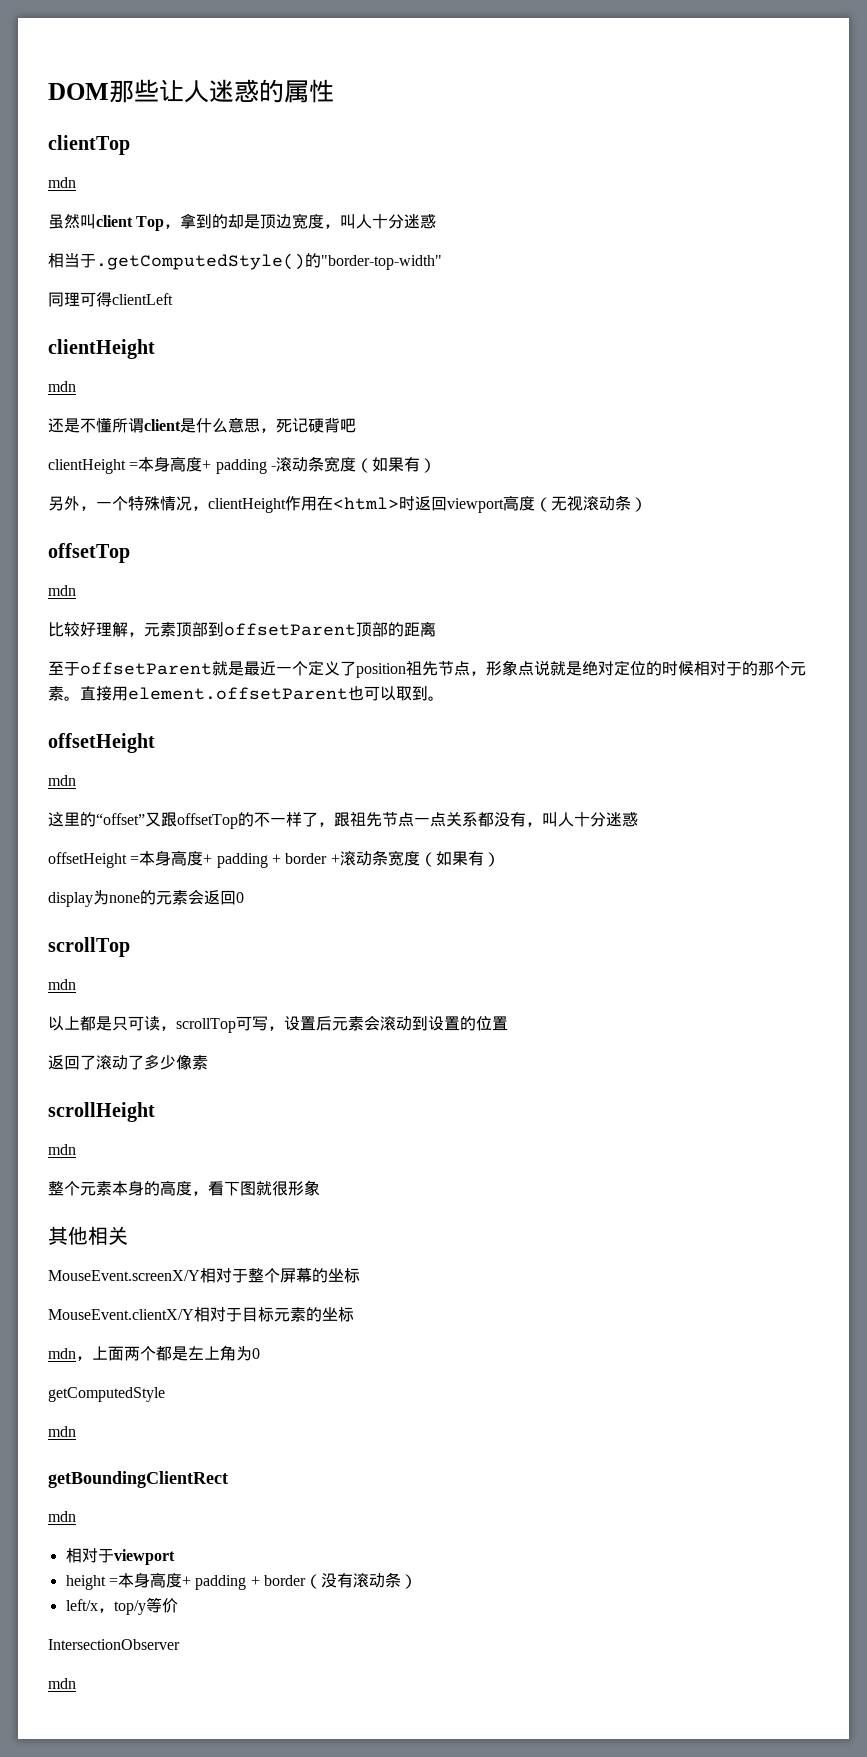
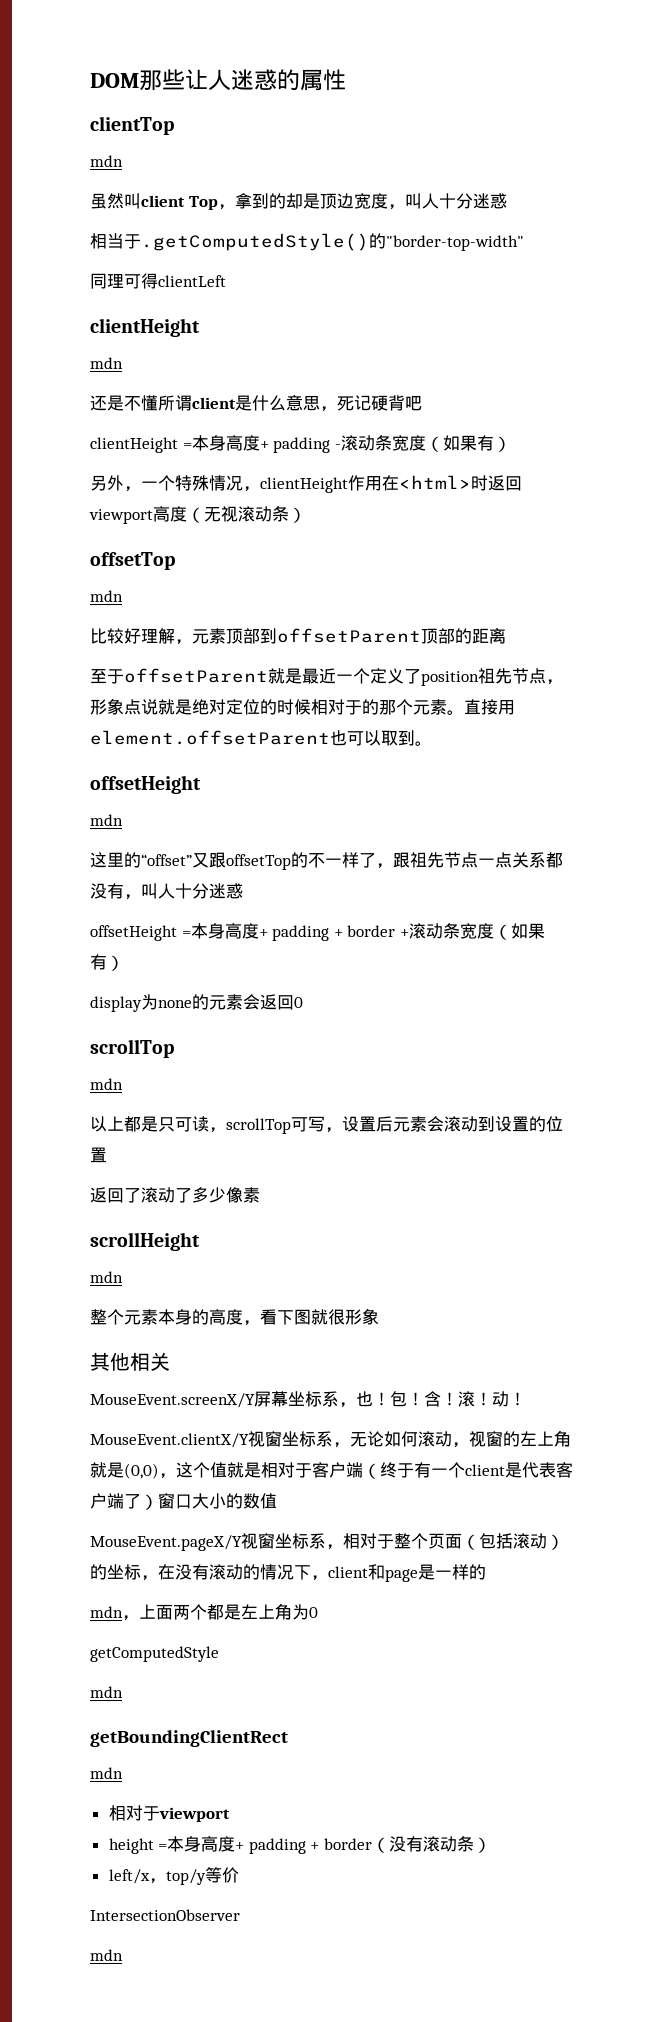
- MouseEvent.screenX/Y相对于整个屏幕的坐标
- MouseEvent.clientX/Y相对于目标元素的坐标
+ MouseEvent.screenX/Y屏幕坐标系，也！包！含！滚！动！
+ MouseEvent.clientX/Y视窗坐标系，无论如何滚动，视窗的左上角就是(0,0)，这个值就是相对于客户端（终于有一个client是代表客户端了）窗口大小的数值
+ MouseEvent.pageX/Y视窗坐标系，相对于整个页面（包括滚动）的坐标，在没有滚动的情况下，client和page是一样的

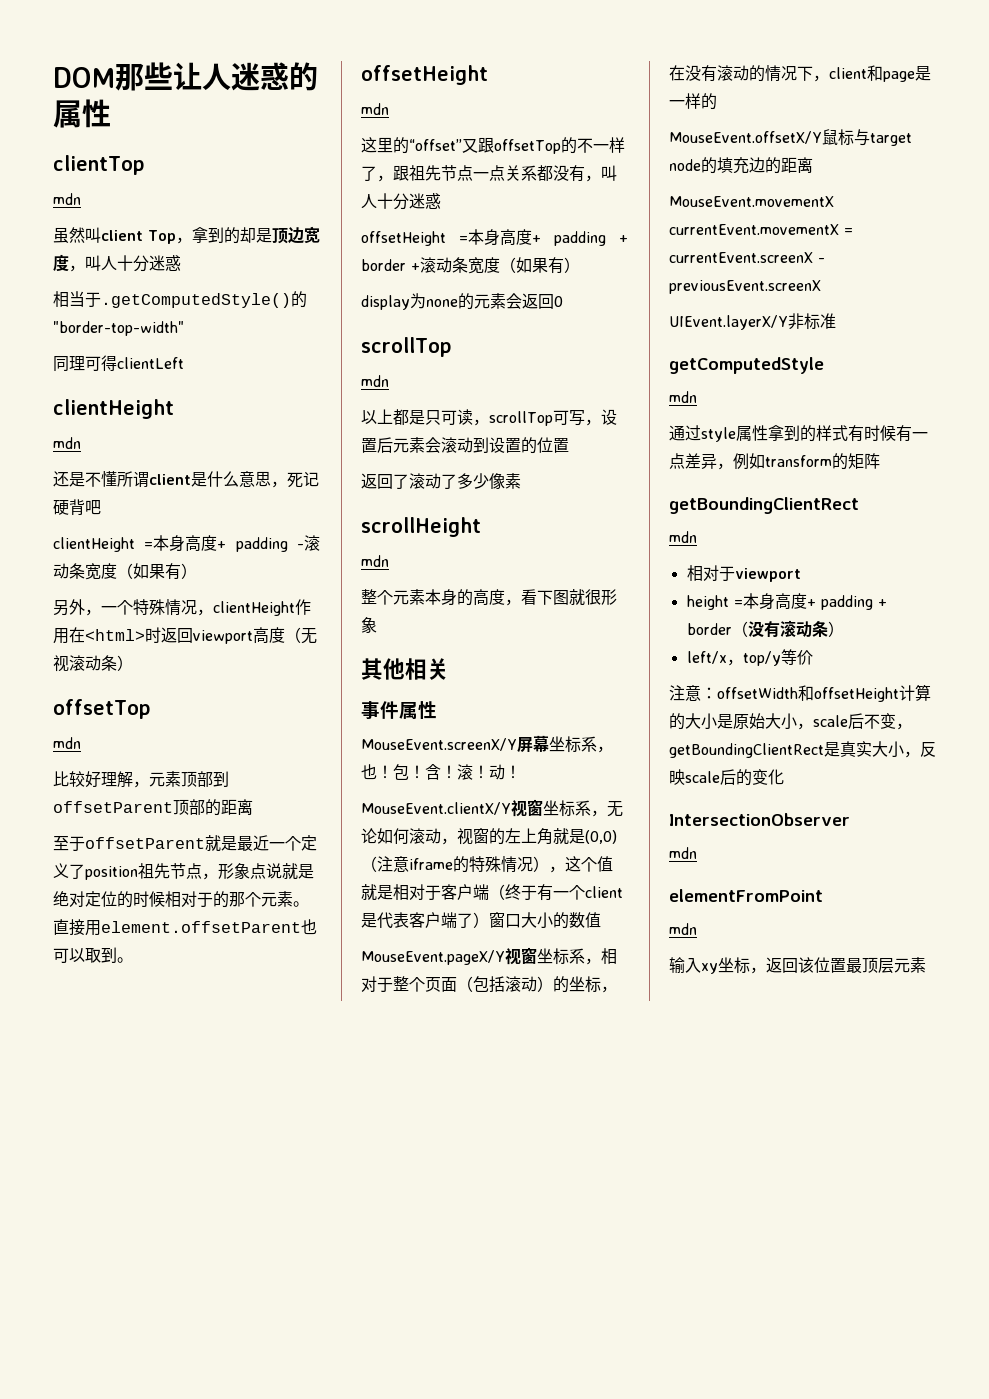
+ 事件属性
- MouseEvent.clientX/Y视窗坐标系，无论如何滚动，视窗的左上角就是(0,0)，这个值就是相对于客户端（终于有一个client是代表客户端了）窗口大小的数值
+ MouseEvent.clientX/Y视窗坐标系，无论如何滚动，视窗的左上角就是(0,0)（注意iframe的特殊情况），这个值就是相对于客户端（终于有一个client是代表客户端了）窗口大小的数值
- mdn，上面两个都是左上角为0
+ MouseEvent.offsetX/Y鼠标与target node的填充边的距离
+ MouseEvent.movementX currentEvent.movementX = currentEvent.screenX - previousEvent.screenX
+ UIEvent.layerX/Y非标准
  getComputedStyle
  mdn
+ 通过style属性拿到的样式有时候有一点差异，例如transform的矩阵
+ 注意：offsetWidth和offsetHeight计算的大小是原始大小，scale后不变，getBoundingClientRect是真实大小，反映scale后的变化
  IntersectionObserver
  mdn
+ elementFromPoint
+ mdn
+ 输入xy坐标，返回该位置最顶层元素

